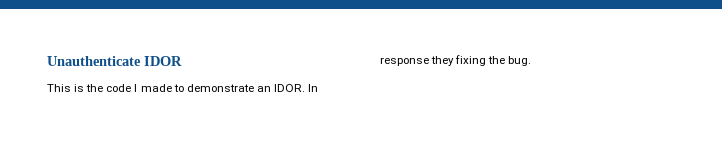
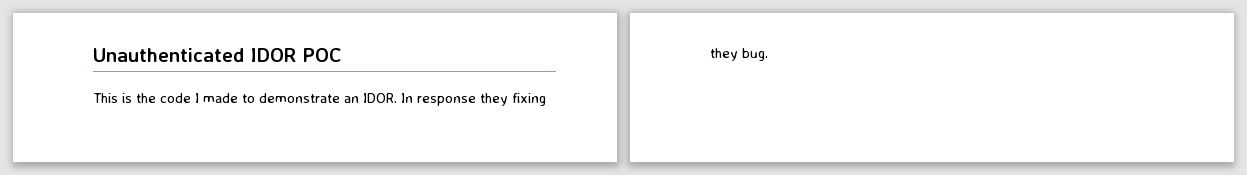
- Unauthenticate IDOR
+ Unauthenticated IDOR POC
- In response they fixing the bug.
+ In response they fixing they bug.

